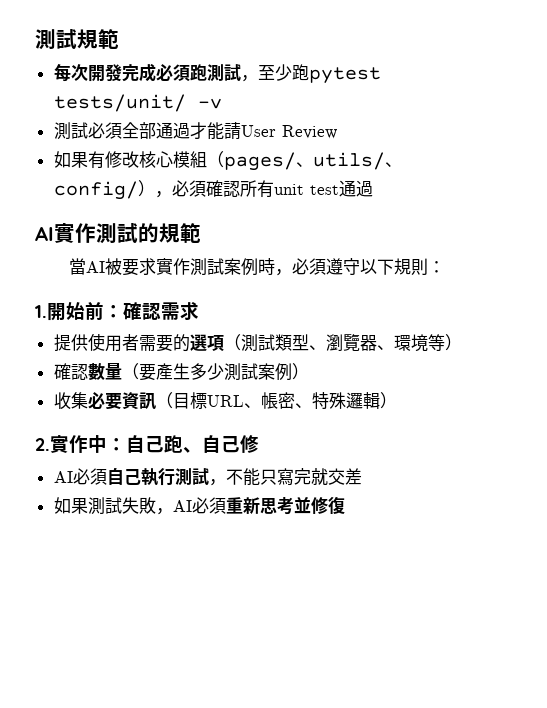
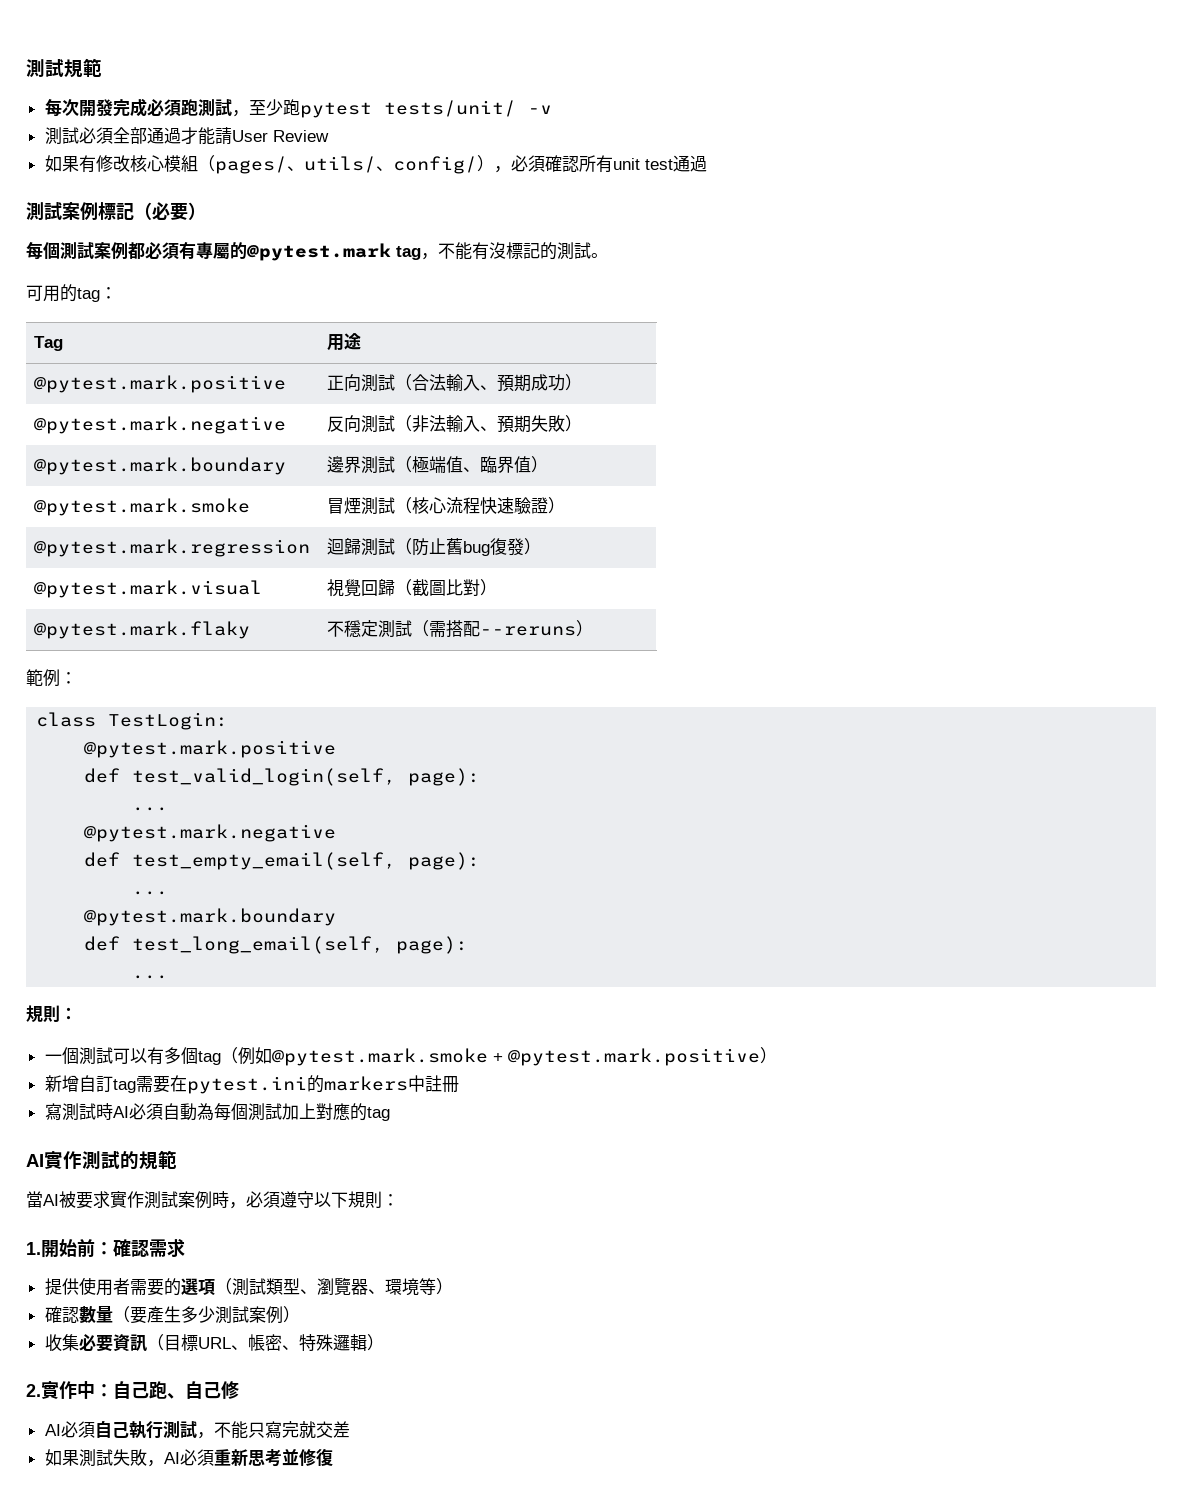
+ 測試案例標記（必要）
+ 每個測試案例都必須有專屬的@pytest.mark tag，不能有沒標記的測試。
+ 可用的tag：
+ Tag | 用途
+ @pytest.mark.positive | 正向測試（合法輸入、預期成功）
+ @pytest.mark.negative | 反向測試（非法輸入、預期失敗）
+ @pytest.mark.boundary | 邊界測試（極端值、臨界值）
+ @pytest.mark.smoke | 冒煙測試（核心流程快速驗證）
+ @pytest.mark.regression | 迴歸測試（防止舊bug復發）
+ @pytest.mark.visual | 視覺回歸（截圖比對）
+ @pytest.mark.flaky | 不穩定測試（需搭配--reruns）
+ 範例：
+ class TestLogin:
+ @pytest.mark.positive
+ def test_valid_login(self, page):
+ ...
+ @pytest.mark.negative
+ def test_empty_email(self, page):
+ ...
+ @pytest.mark.boundary
+ def test_long_email(self, page):
+ ...
+ 規則：
+ 一個測試可以有多個tag（例如@pytest.mark.smoke + @pytest.mark.positive）
+ 新增自訂tag需要在pytest.ini的markers中註冊
+ 寫測試時AI必須自動為每個測試加上對應的tag

